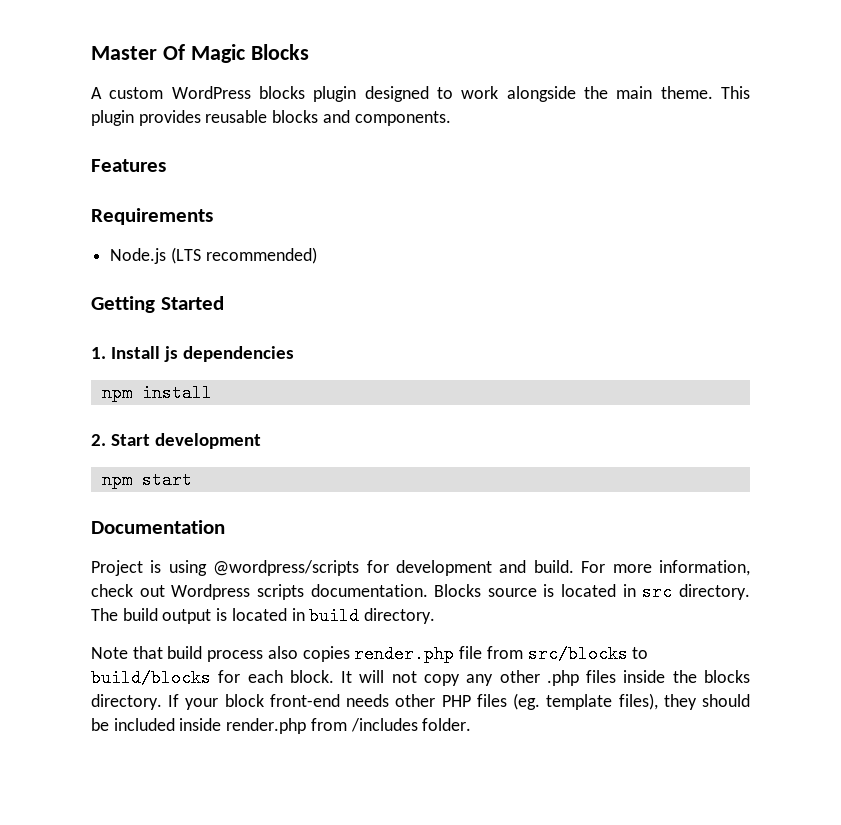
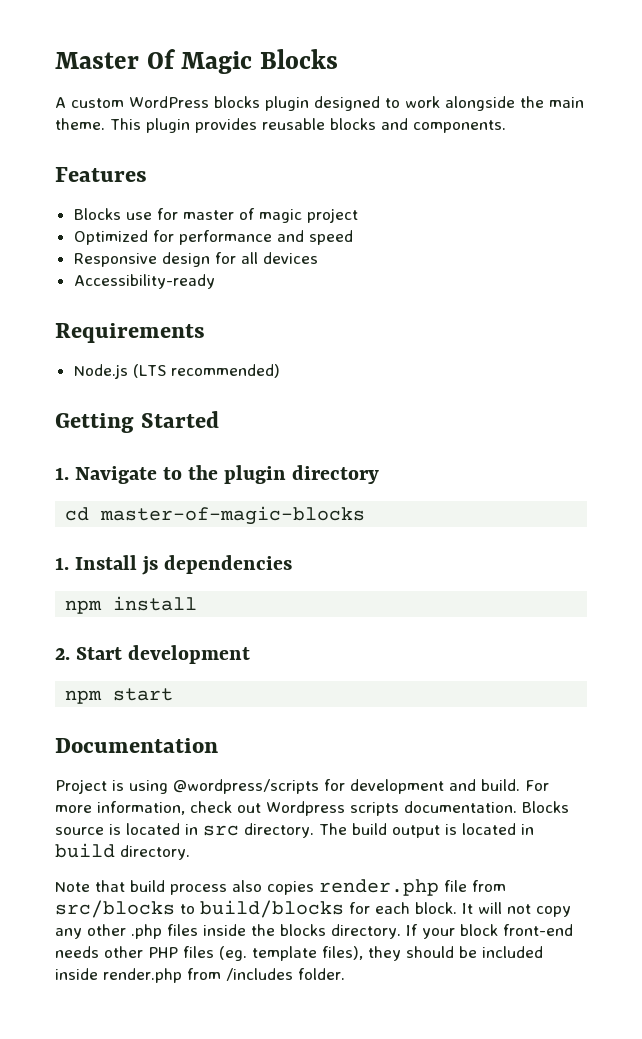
+ Blocks use for master of magic project
+ Optimized for performance and speed
+ Responsive design for all devices
+ Accessibility-ready
+ 1. Navigate to the plugin directory
+ cd master-of-magic-blocks

